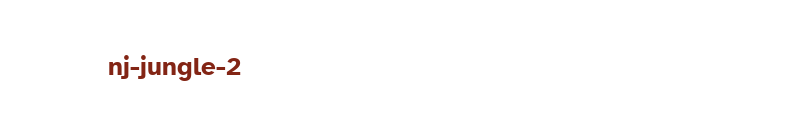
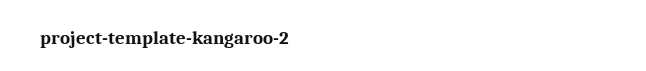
- nj-jungle-2
+ project-template-kangaroo-2

